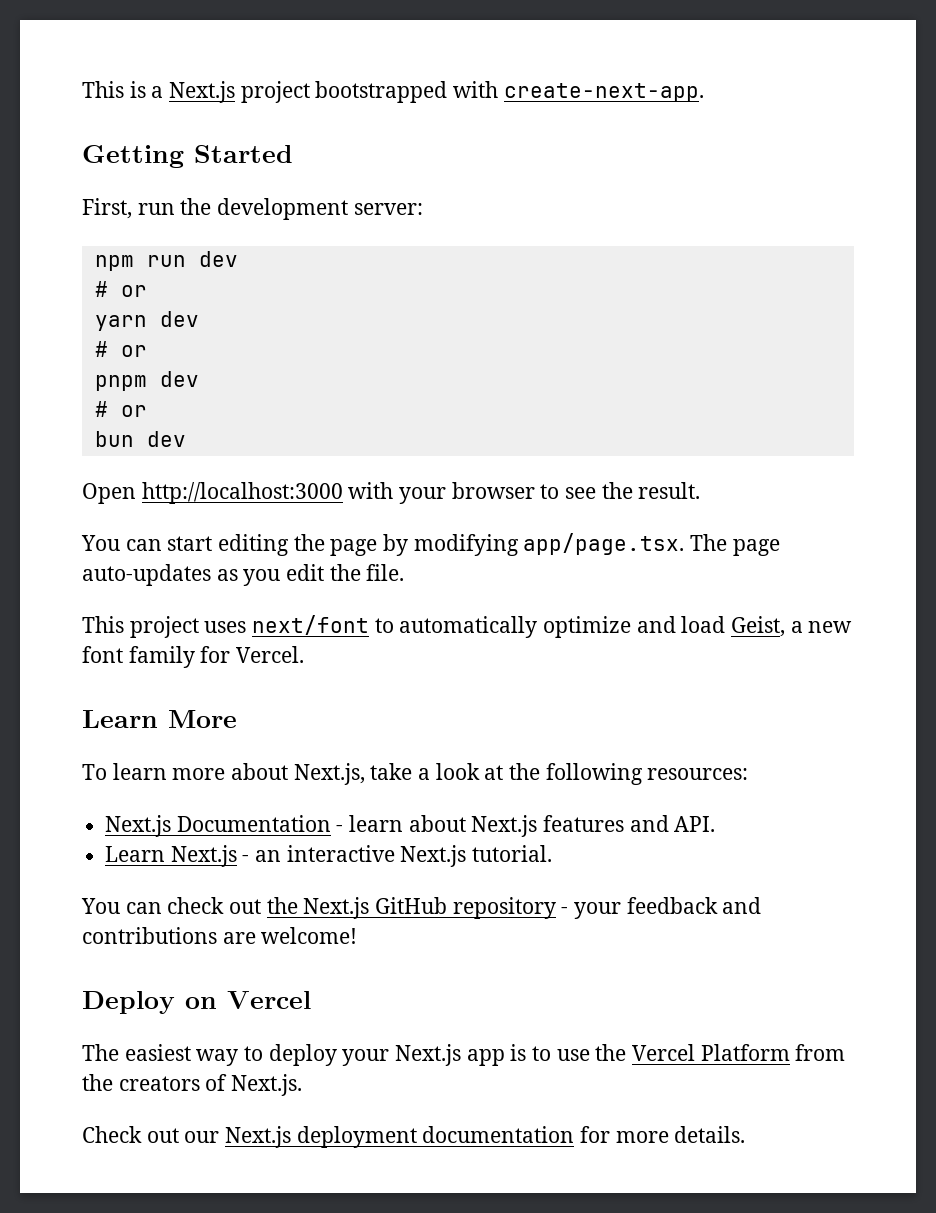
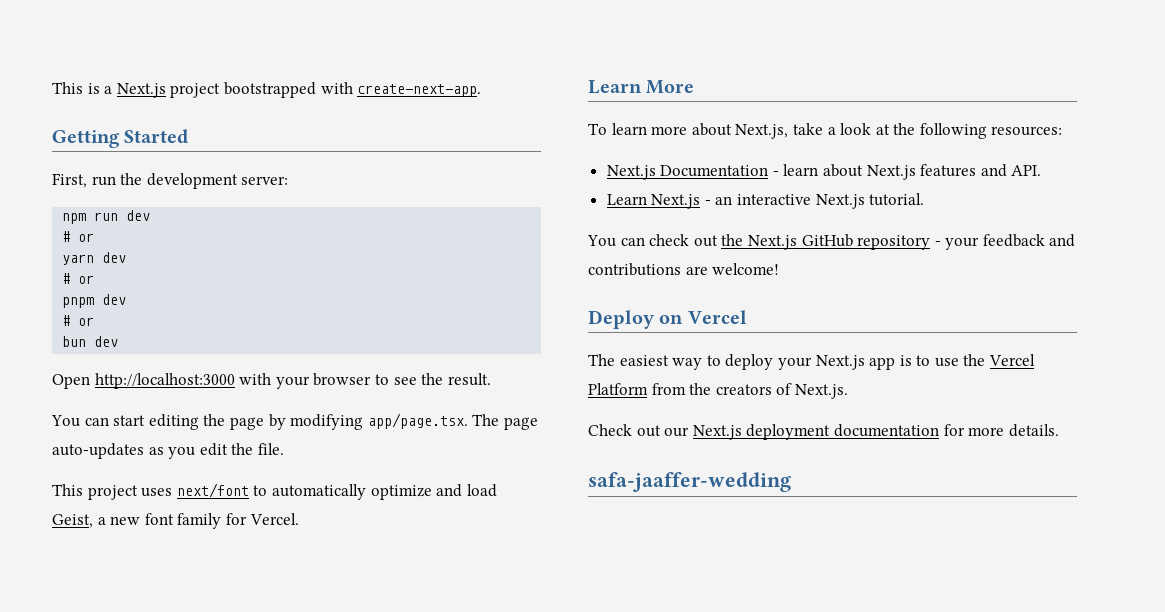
+ safa-jaaffer-wedding

